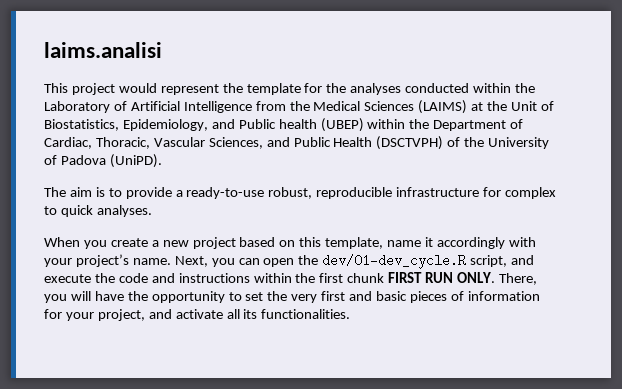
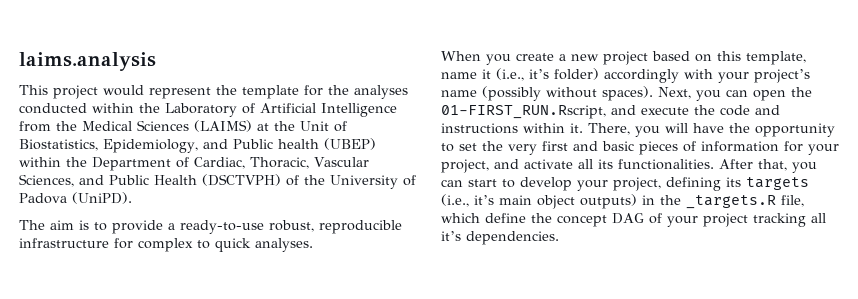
- laims.analisi
+ laims.analysis
- When you create a new project based on this template, name it accordingly with your project’s name.
+ When you create a new project based on this template, name it (i.e., it’s folder) accordingly with your project’s name (possibly without spaces).
- Next, you can open the dev/01-dev_cycle.R script, and execute the code and instructions within the first chunk FIRST RUN ONLY.
+ Next, you can open the 01-FIRST_RUN.Rscript, and execute the code and instructions within it.
+ After that, you can start to develop your project, defining its targets (i.e., it’s main object outputs) in the _targets.R file, which define the concept DAG of your project tracking all it’s dependencies.

